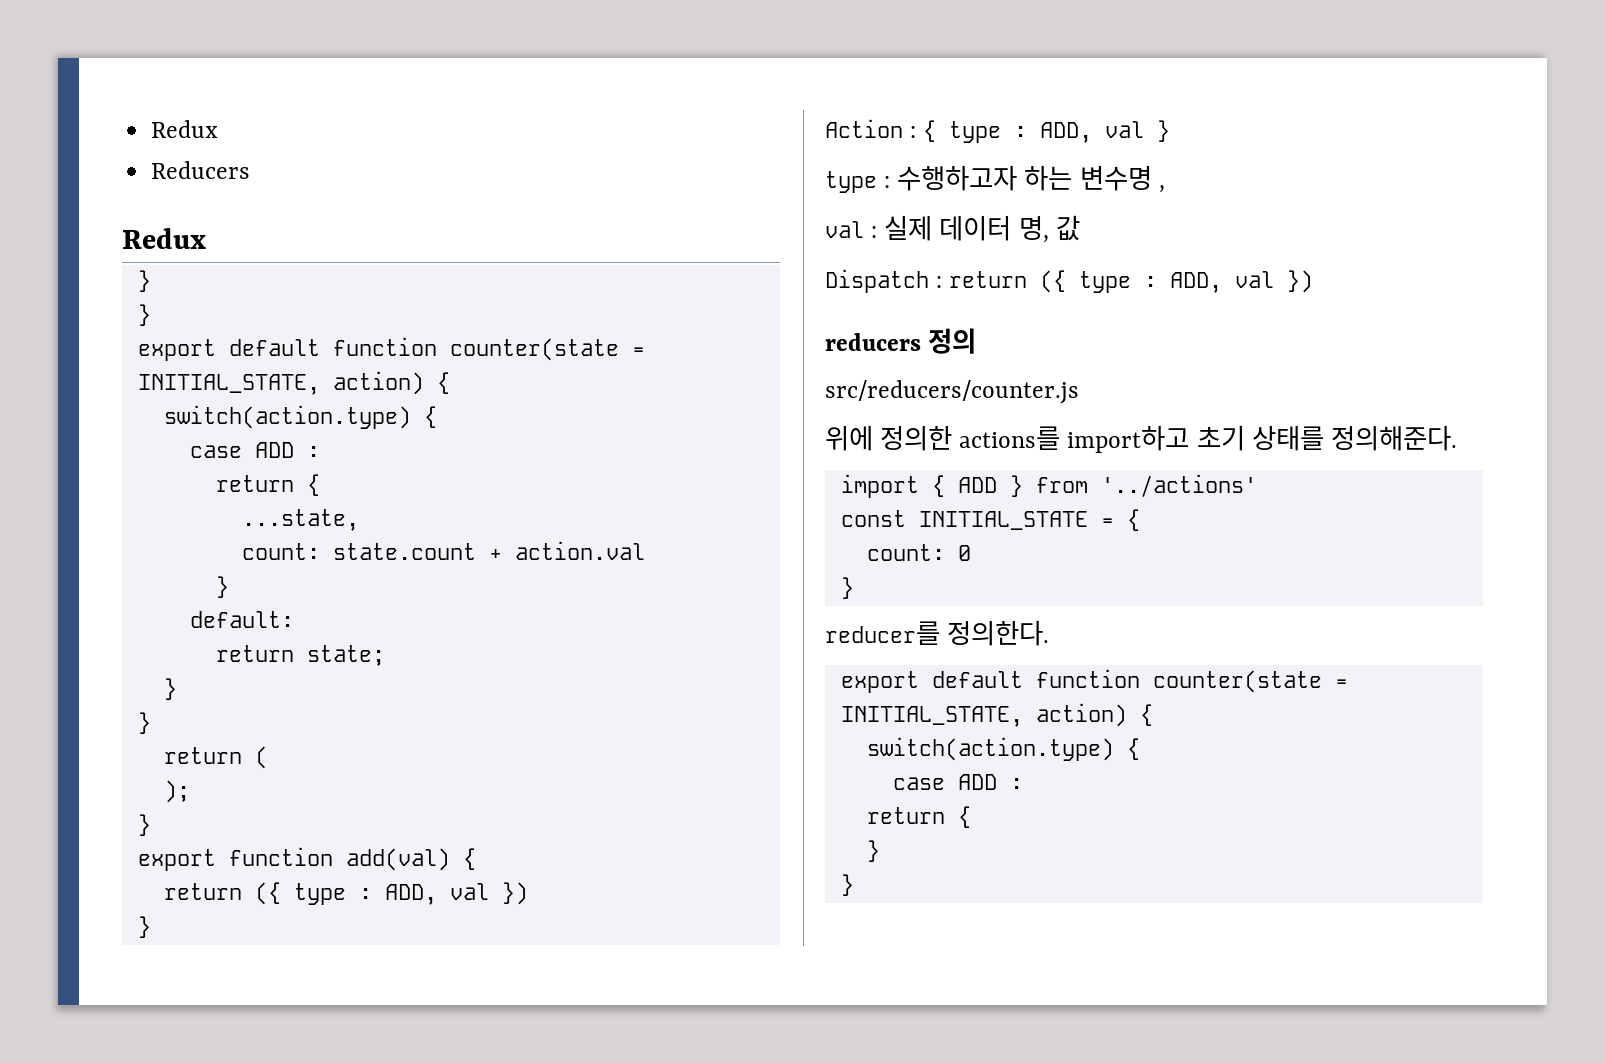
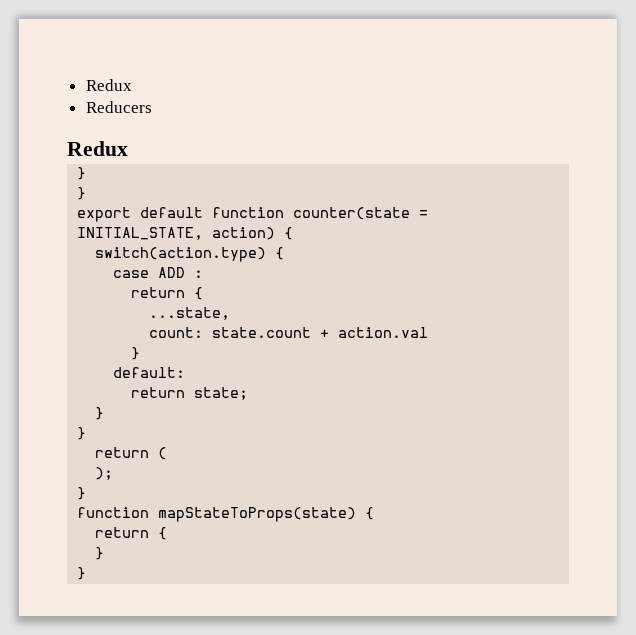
- export function add(val) {
- return ({ type : ADD, val })
- }
- Action : { type : ADD, val }
- type : 수행하고자 하는 변수명 ,
- val : 실제 데이터 명, 값
- Dispatch : return ({ type : ADD, val })
- reducers 정의
- src/reducers/counter.js
- 위에 정의한 actions를 import하고 초기 상태를 정의해준다.
- import { ADD } from '../actions'
- const INITIAL_STATE = {
- count: 0
- }
- reducer를 정의한다.
- export default function counter(state = INITIAL_STATE, action) {
- switch(action.type) {
- case ADD :
+ function mapStateToProps(state) {

